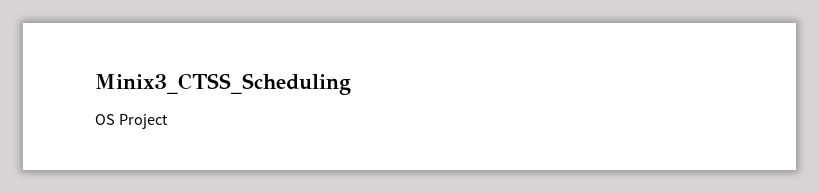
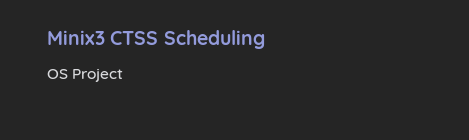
- Minix3_CTSS_Scheduling
+ Minix3 CTSS Scheduling

